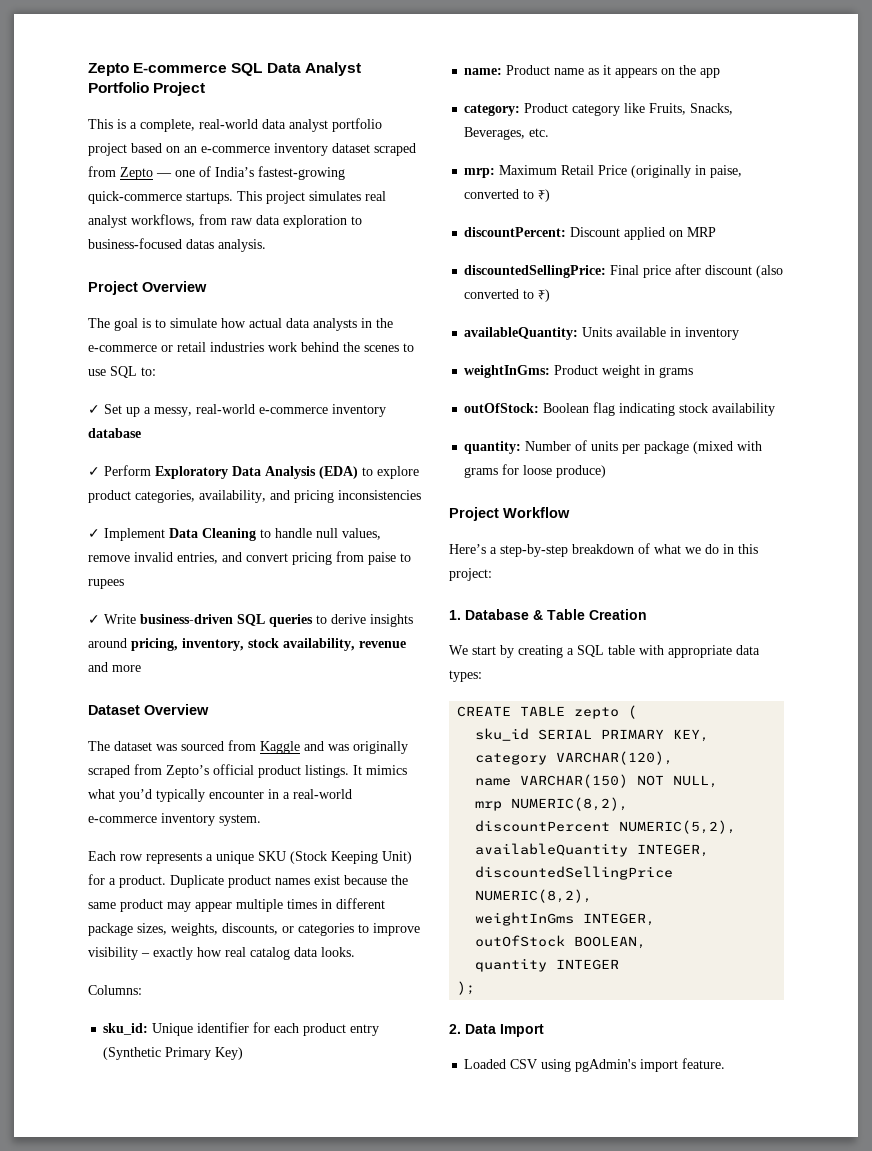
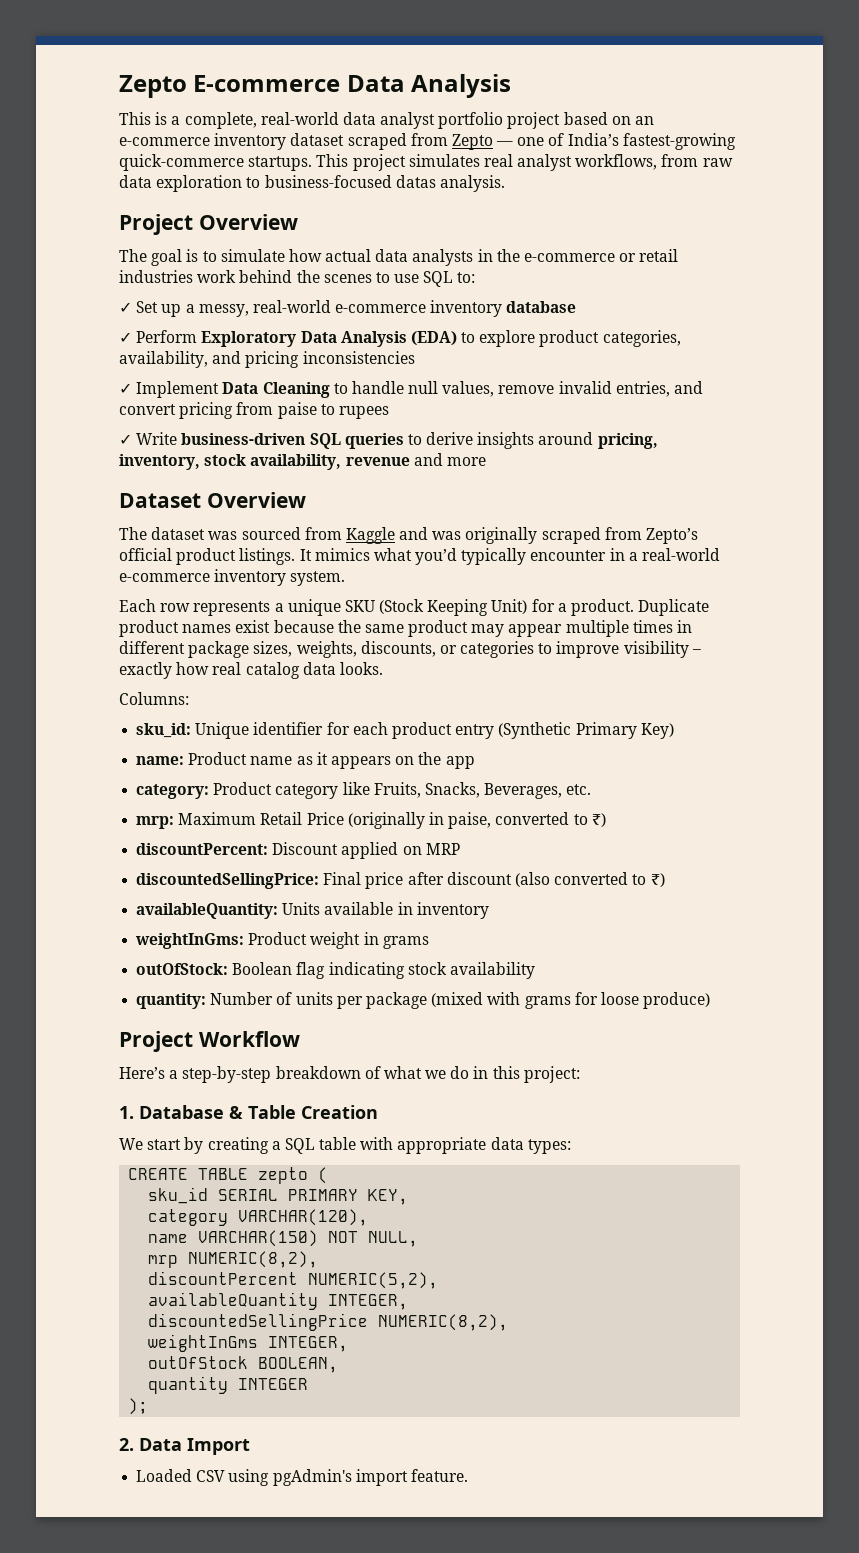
- Zepto E-commerce SQL Data Analyst Portfolio Project
+ Zepto E-commerce Data Analysis

